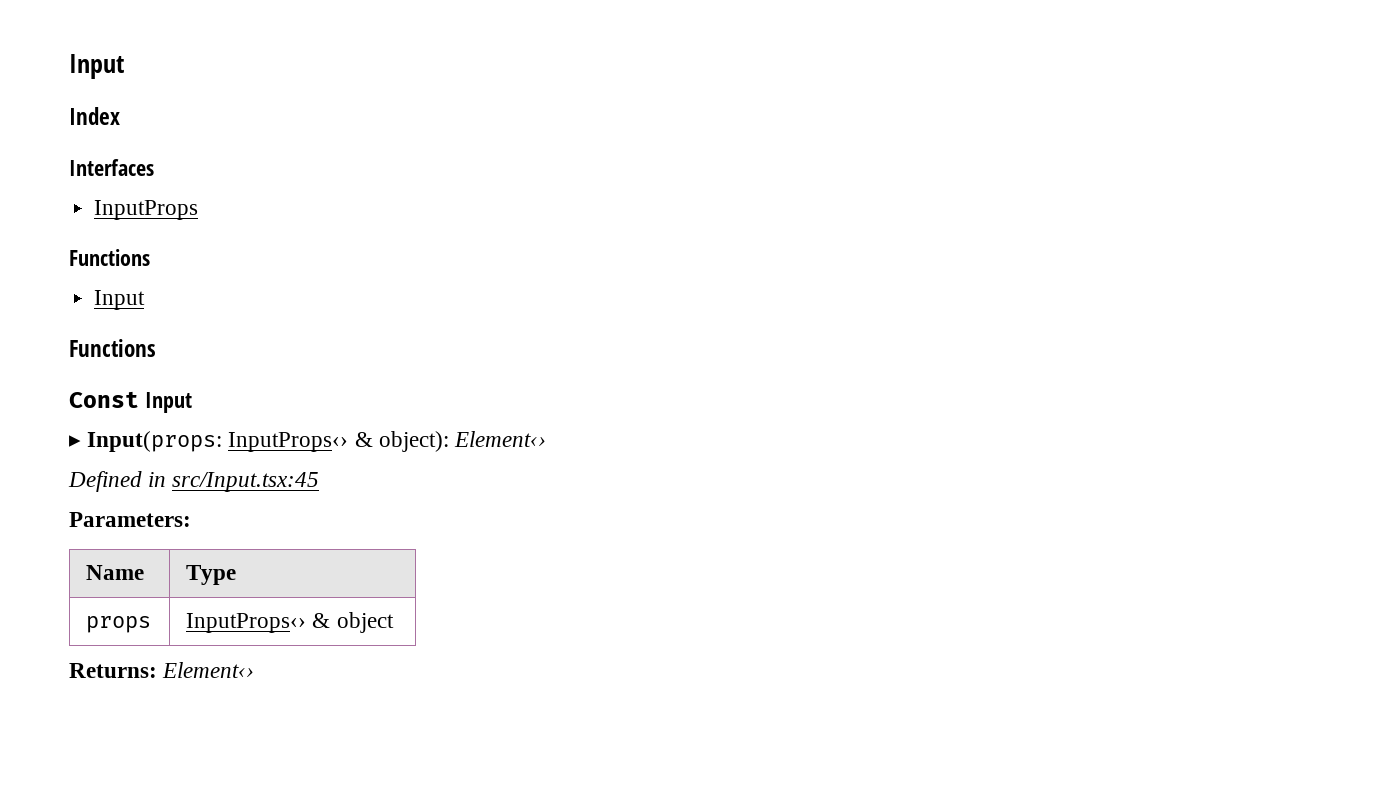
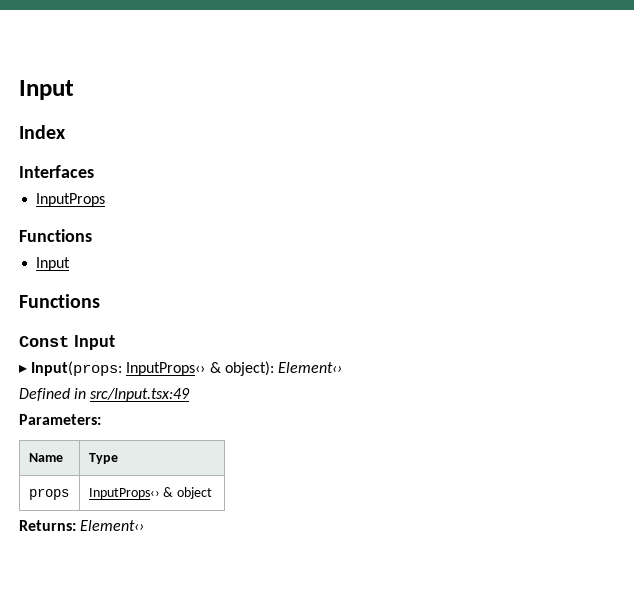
- Defined in src/Input.tsx:45
+ Defined in src/Input.tsx:49

